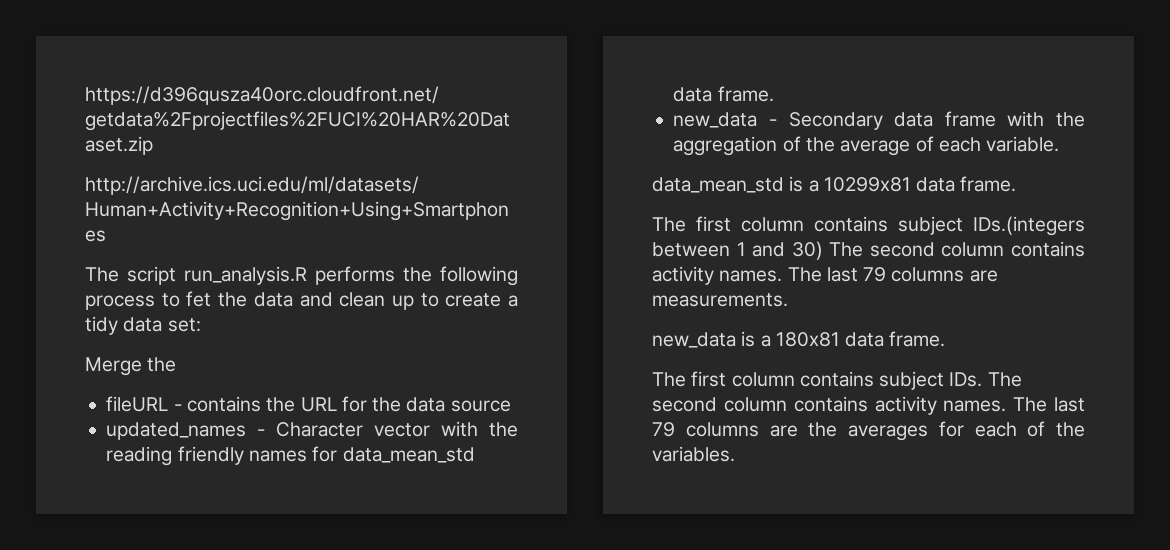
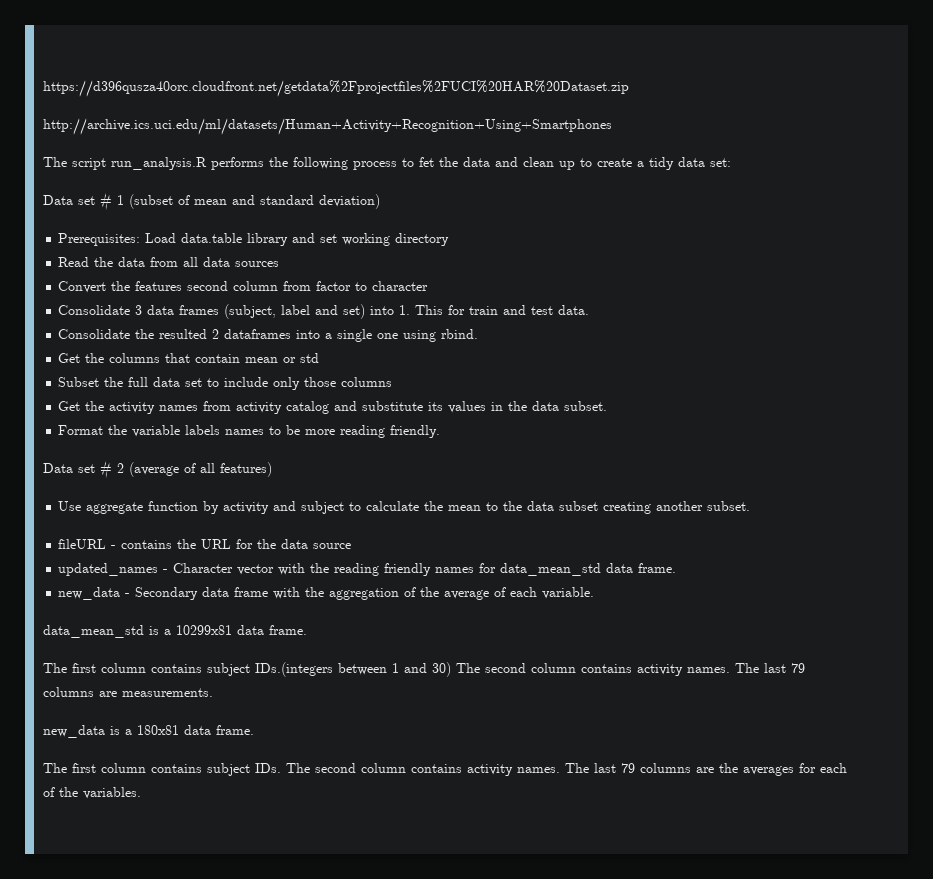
- Merge the
+ Data set # 1 (subset of mean and standard deviation)
+ Prerequisites: Load data.table library and set working directory
+ Read the data from all data sources
+ Convert the features second column from factor to character
+ Consolidate 3 data frames (subject, label and set) into 1. This for train and test data.
+ Consolidate the resulted 2 dataframes into a single one using rbind.
+ Get the columns that contain mean or std
+ Subset the full data set to include only those columns
+ Get the activity names from activity catalog and substitute its values in the data subset.
+ Format the variable labels names to be more reading friendly.
+ Data set # 2 (average of all features)
+ Use aggregate function by activity and subject to calculate the mean to the data subset creating another subset.

